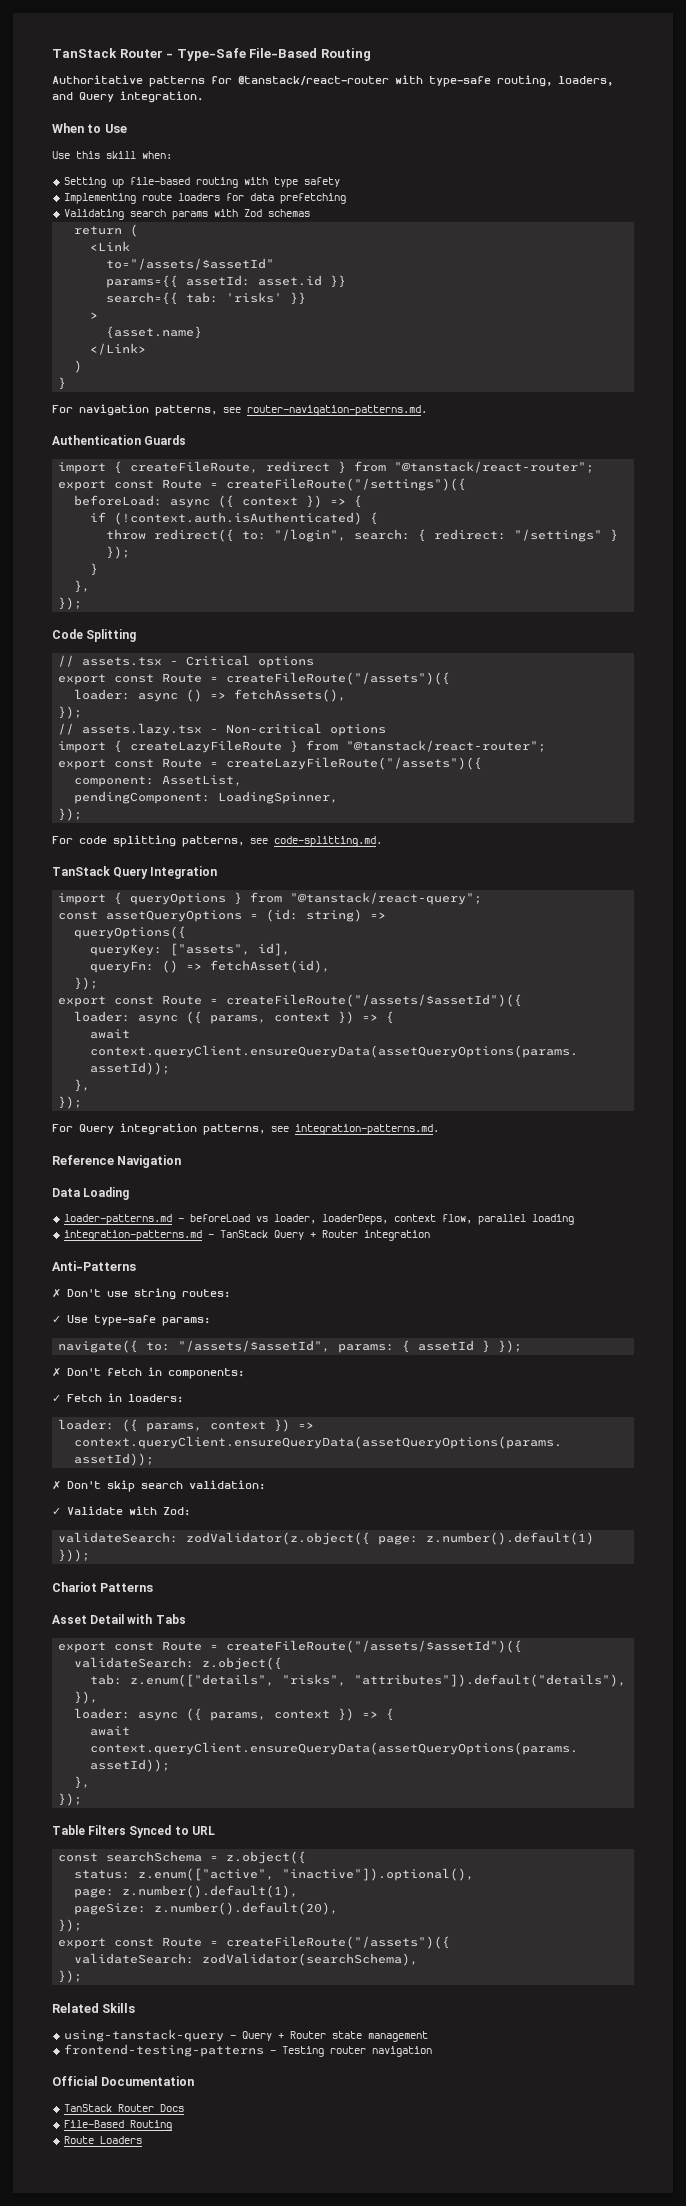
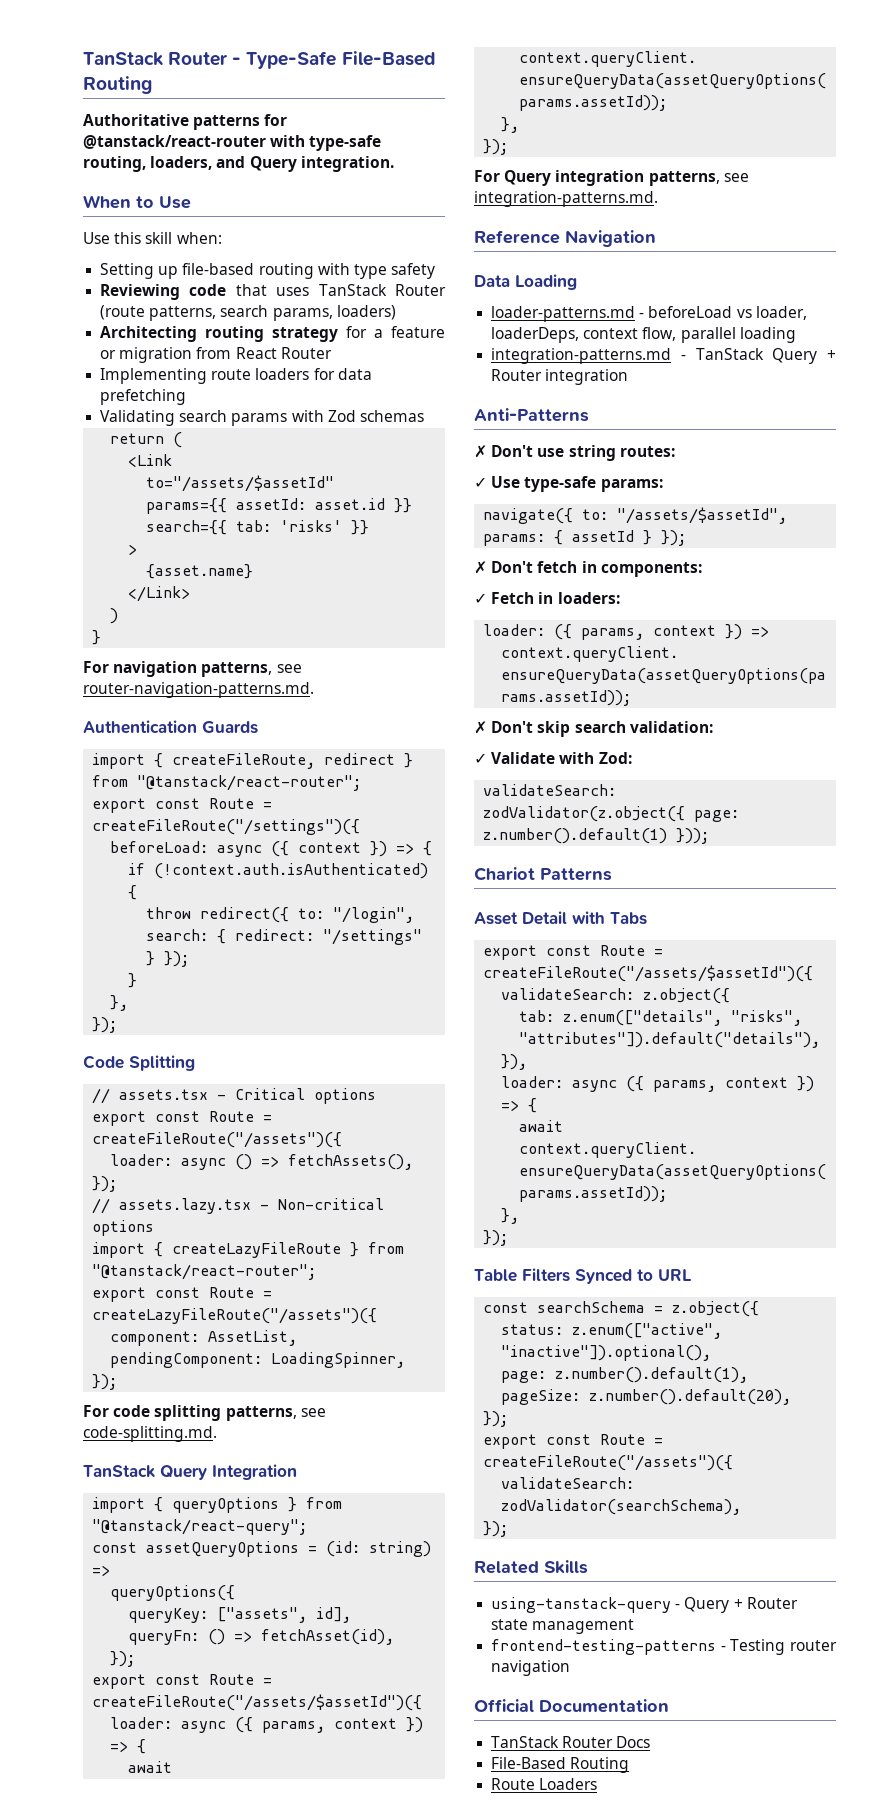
+ Reviewing code that uses TanStack Router (route patterns, search params, loaders)
+ Architecting routing strategy for a feature or migration from React Router

